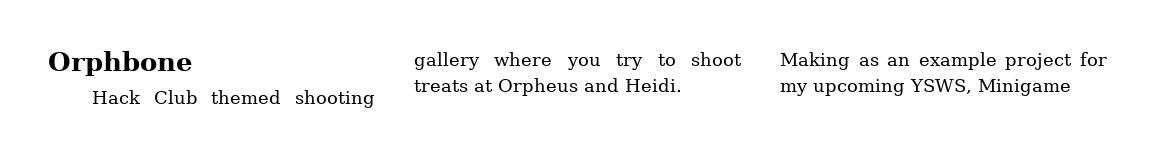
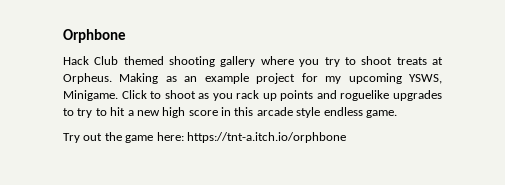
- Hack Club themed shooting gallery where you try to shoot treats at Orpheus and Heidi.
+ Hack Club themed shooting gallery where you try to shoot treats at Orpheus.
- Making as an example project for my upcoming YSWS, Minigame
+ Making as an example project for my upcoming YSWS, Minigame. Click to shoot as you rack up points and roguelike upgrades to try to hit a new high score in this arcade style endless game.
+ Try out the game here: https://tnt-a.itch.io/orphbone

